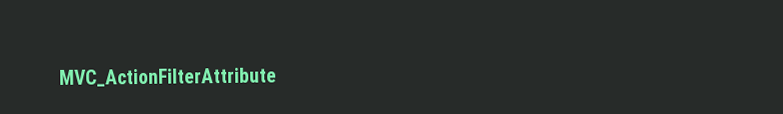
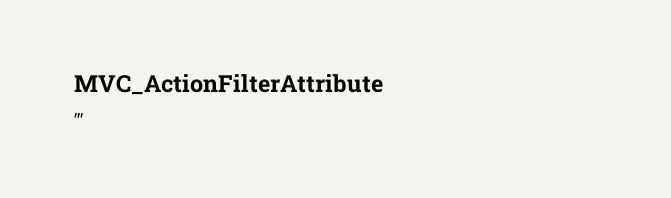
+ '''

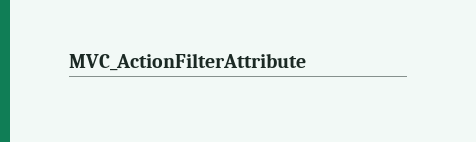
- '''

